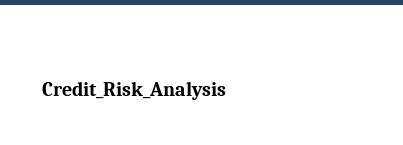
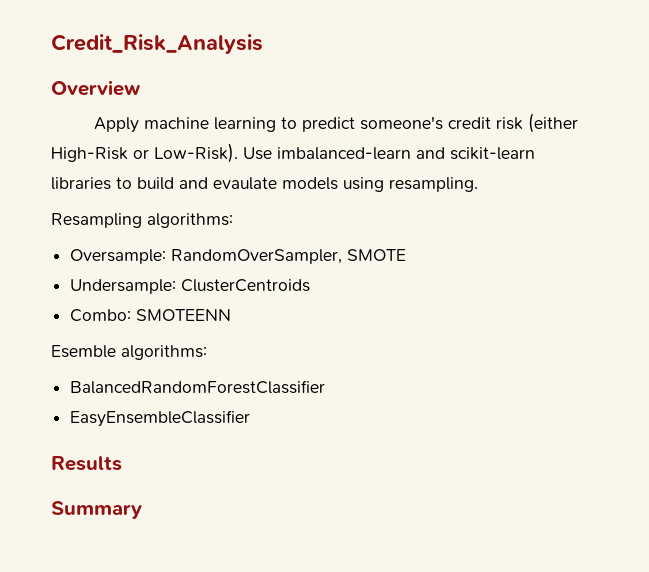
+ Overview
+ Apply machine learning to predict someone's credit risk (either High-Risk or Low-Risk). Use imbalanced-learn and scikit-learn libraries to build and evaulate models using resampling.
+ Resampling algorithms:
+ Oversample: RandomOverSampler, SMOTE
+ Undersample: ClusterCentroids
+ Combo: SMOTEENN
+ Esemble algorithms:
+ BalancedRandomForestClassifier
+ EasyEnsembleClassifier
+ Results
+ Summary

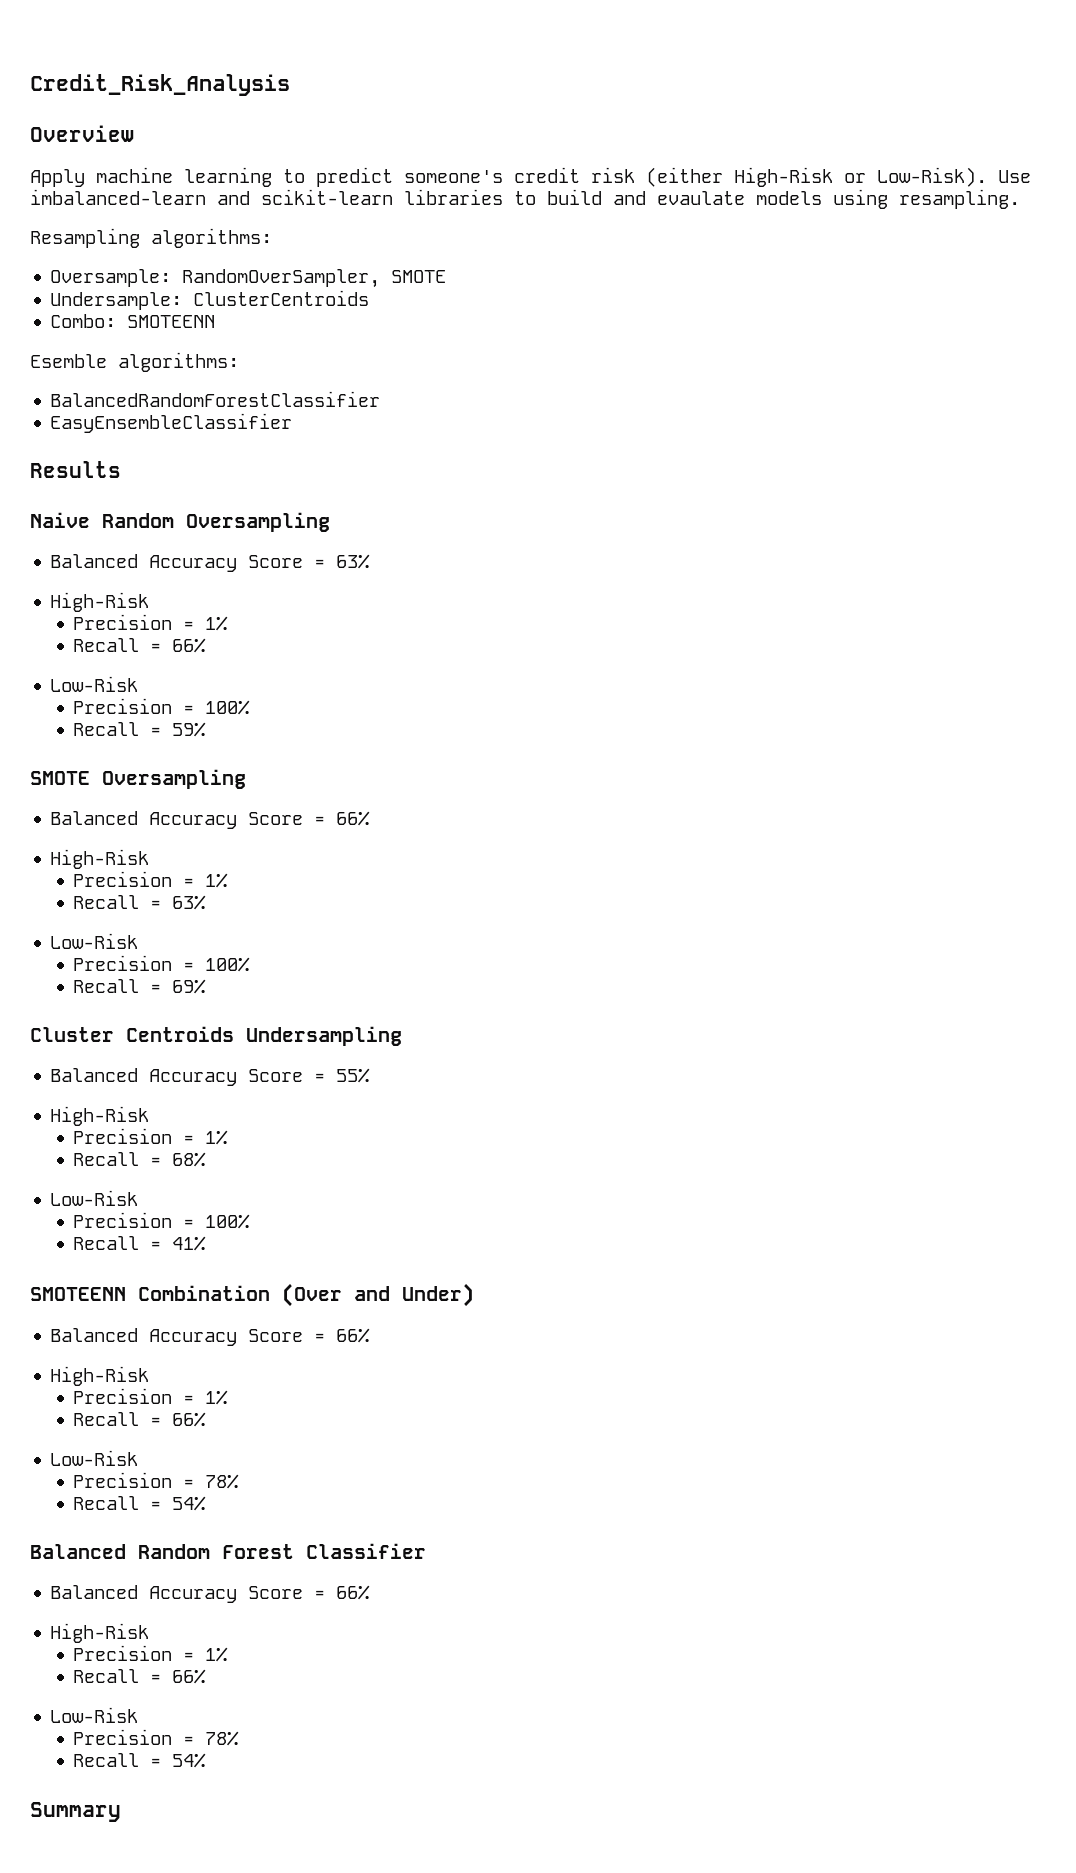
+ Naive Random Oversampling
+ Balanced Accuracy Score = 63%
+ High-Risk
+ Precision = 1%
+ Recall = 66%
+ Low-Risk
+ Precision = 100%
+ Recall = 59%
+ SMOTE Oversampling
+ Balanced Accuracy Score = 66%
+ High-Risk
+ Precision = 1%
+ Recall = 63%
+ Low-Risk
+ Precision = 100%
+ Recall = 69%
+ Cluster Centroids Undersampling
+ Balanced Accuracy Score = 55%
+ High-Risk
+ Precision = 1%
+ Recall = 68%
+ Low-Risk
+ Precision = 100%
+ Recall = 41%
+ SMOTEENN Combination (Over and Under)
+ Balanced Accuracy Score = 66%
+ High-Risk
+ Precision = 1%
+ Recall = 66%
+ Low-Risk
+ Precision = 78%
+ Recall = 54%
+ Balanced Random Forest Classifier
+ Balanced Accuracy Score = 66%
+ High-Risk
+ Precision = 1%
+ Recall = 66%
+ Low-Risk
+ Precision = 78%
+ Recall = 54%

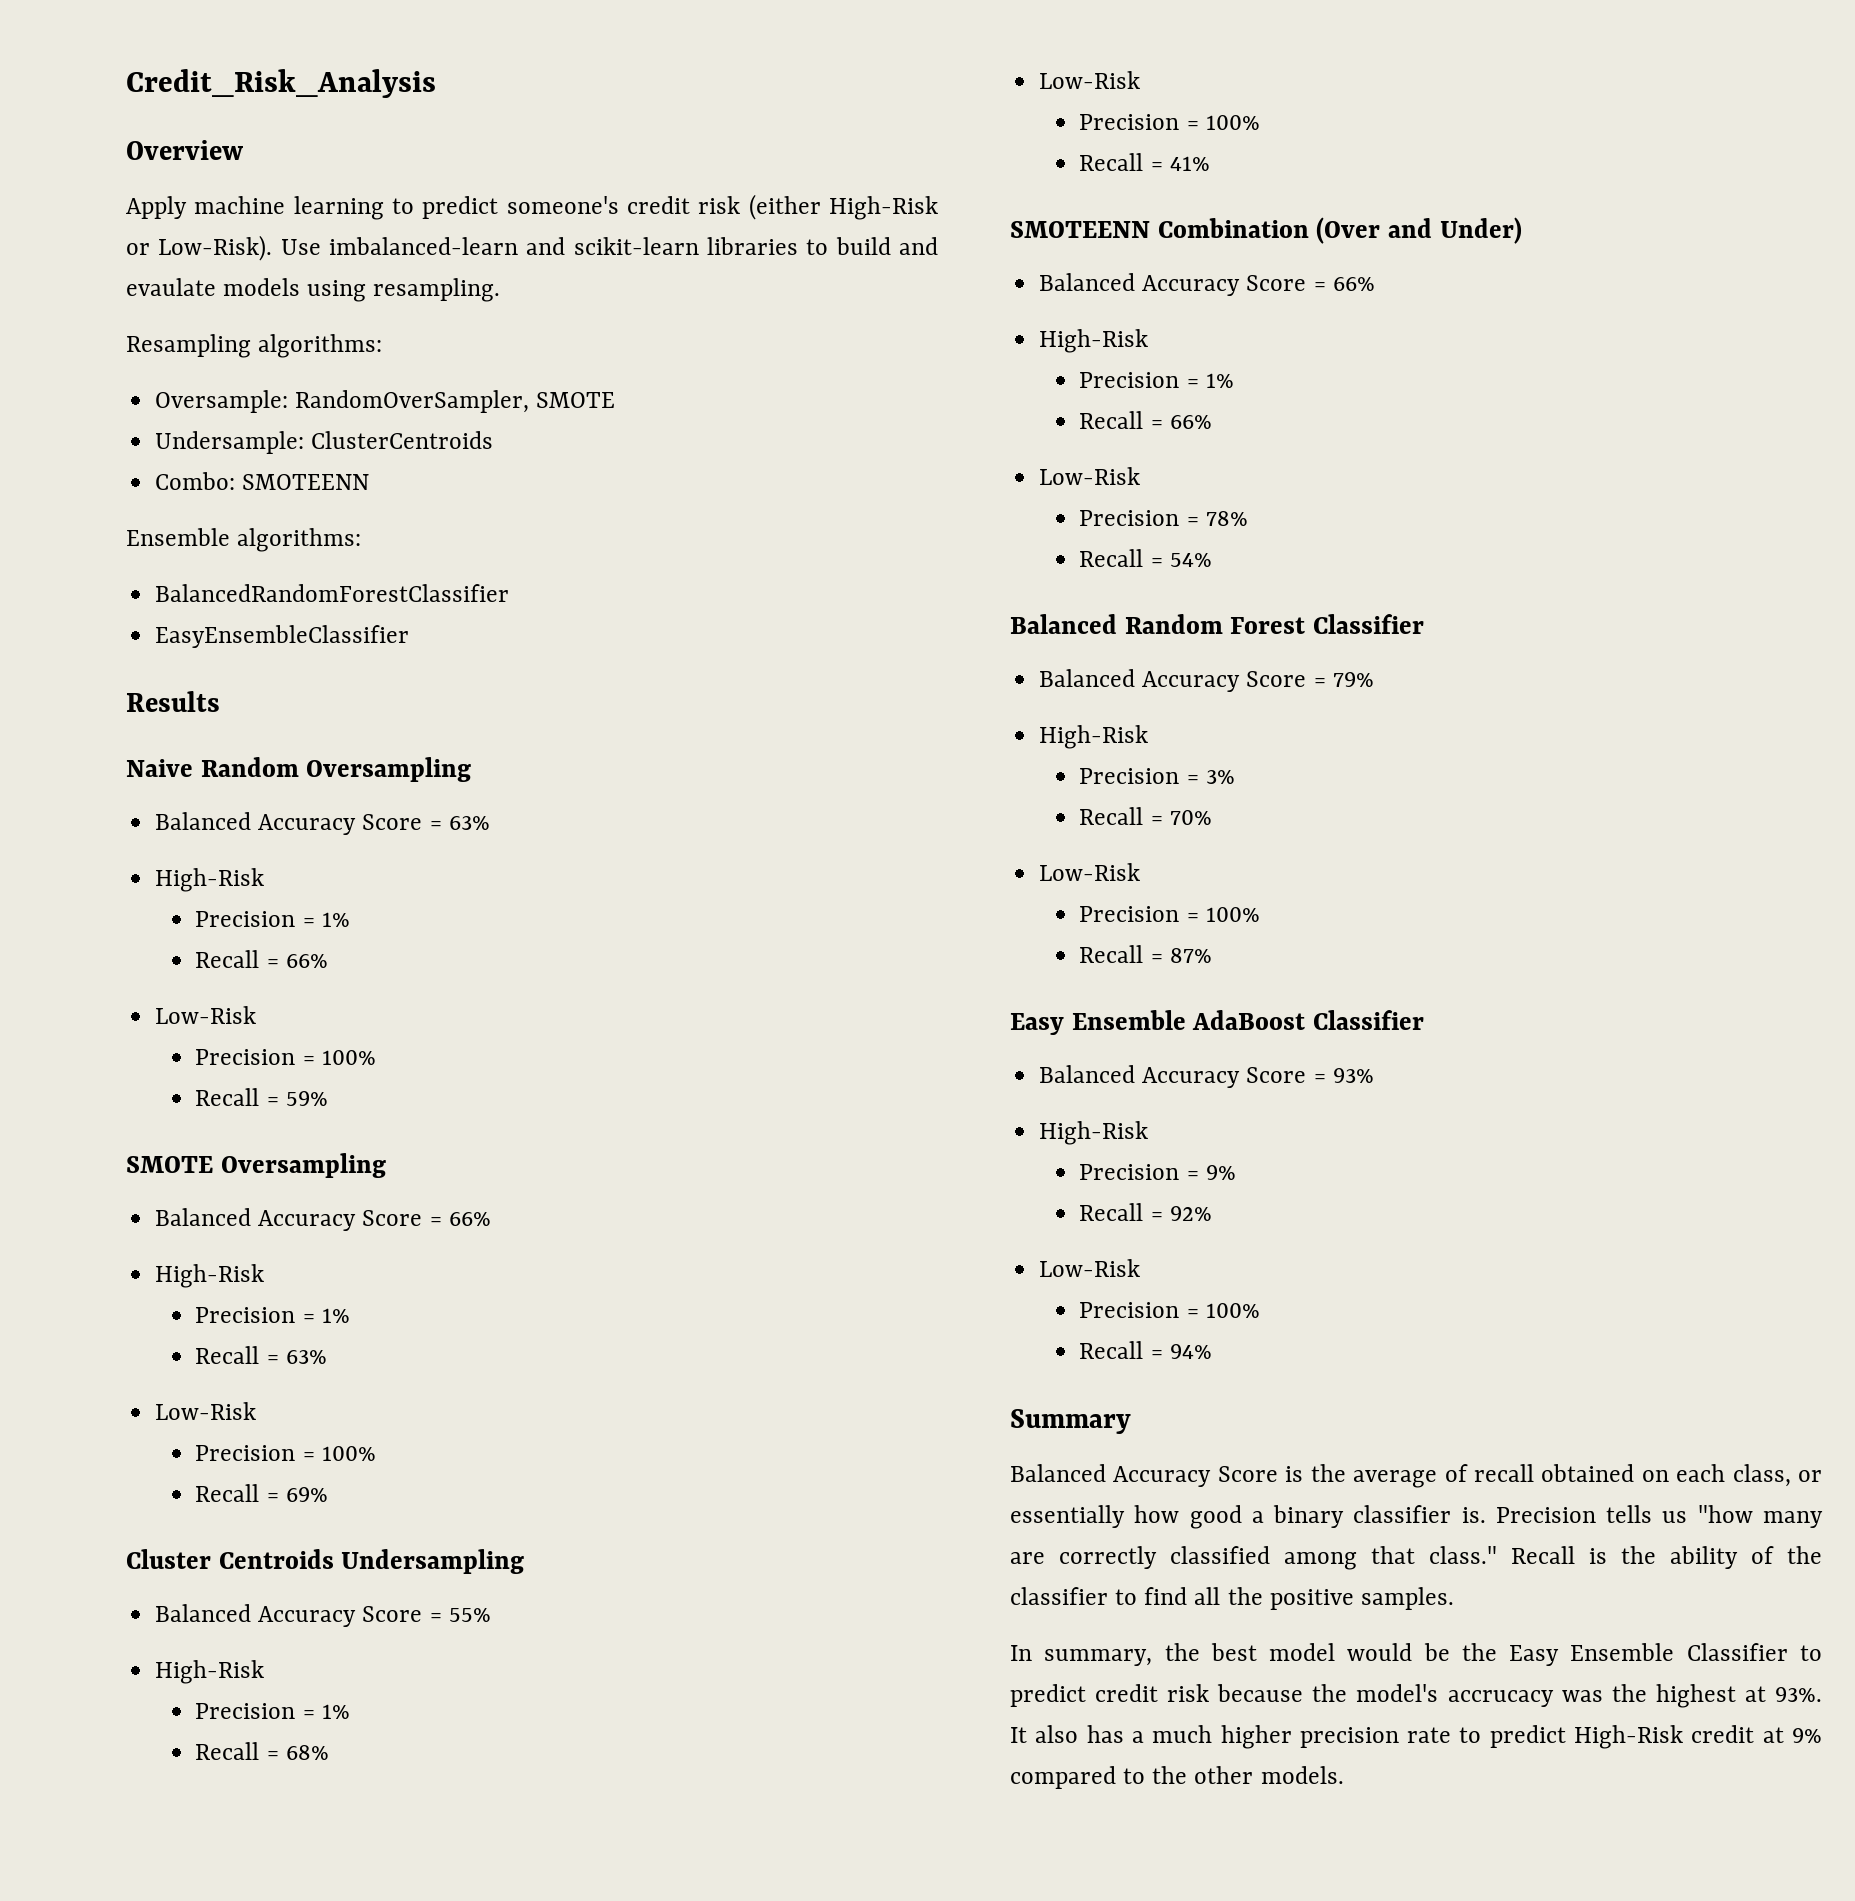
- Esemble algorithms:
+ Ensemble algorithms:
  Balanced Random Forest Classifier
- Balanced Accuracy Score = 66%
+ Balanced Accuracy Score = 79%
  High-Risk
- Precision = 1%
- Recall = 66%
+ Precision = 3%
+ Recall = 70%
  Low-Risk
- Precision = 78%
- Recall = 54%
+ Precision = 100%
+ Recall = 87%
+ Easy Ensemble AdaBoost Classifier
+ Balanced Accuracy Score = 93%
+ High-Risk
+ Precision = 9%
+ Recall = 92%
+ Low-Risk
+ Precision = 100%
+ Recall = 94%
  Summary
+ Balanced Accuracy Score is the average of recall obtained on each class, or essentially how good a binary classifier is. Precision tells us "how many are correctly classified among that class." Recall is the ability of the classifier to find all the positive samples.
+ In summary, the best model would be the Easy Ensemble Classifier to predict credit risk because the model's accrucacy was the highest at 93%. It also has a much higher precision rate to predict High-Risk credit at 9% compared to the other models.

